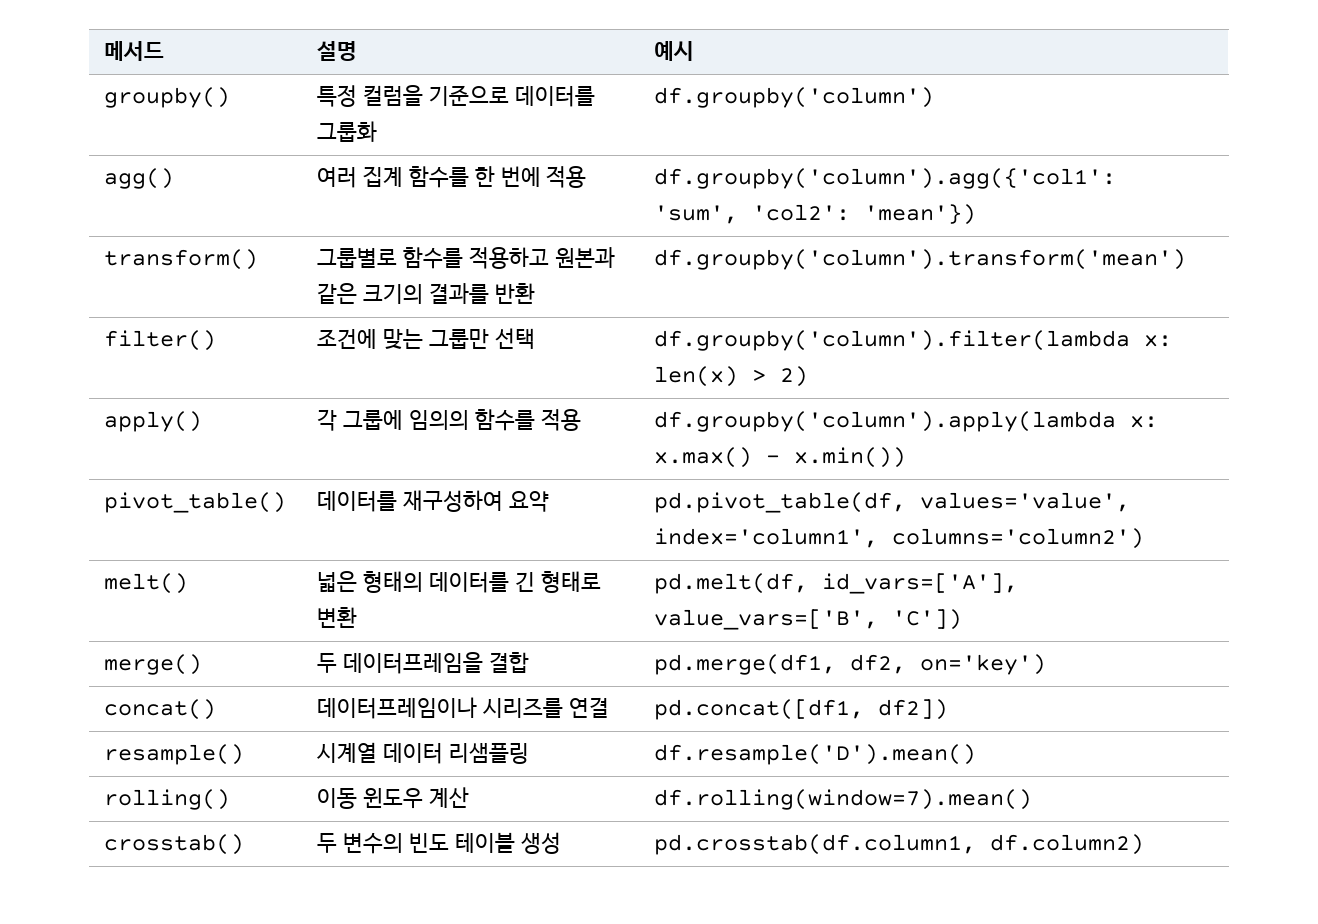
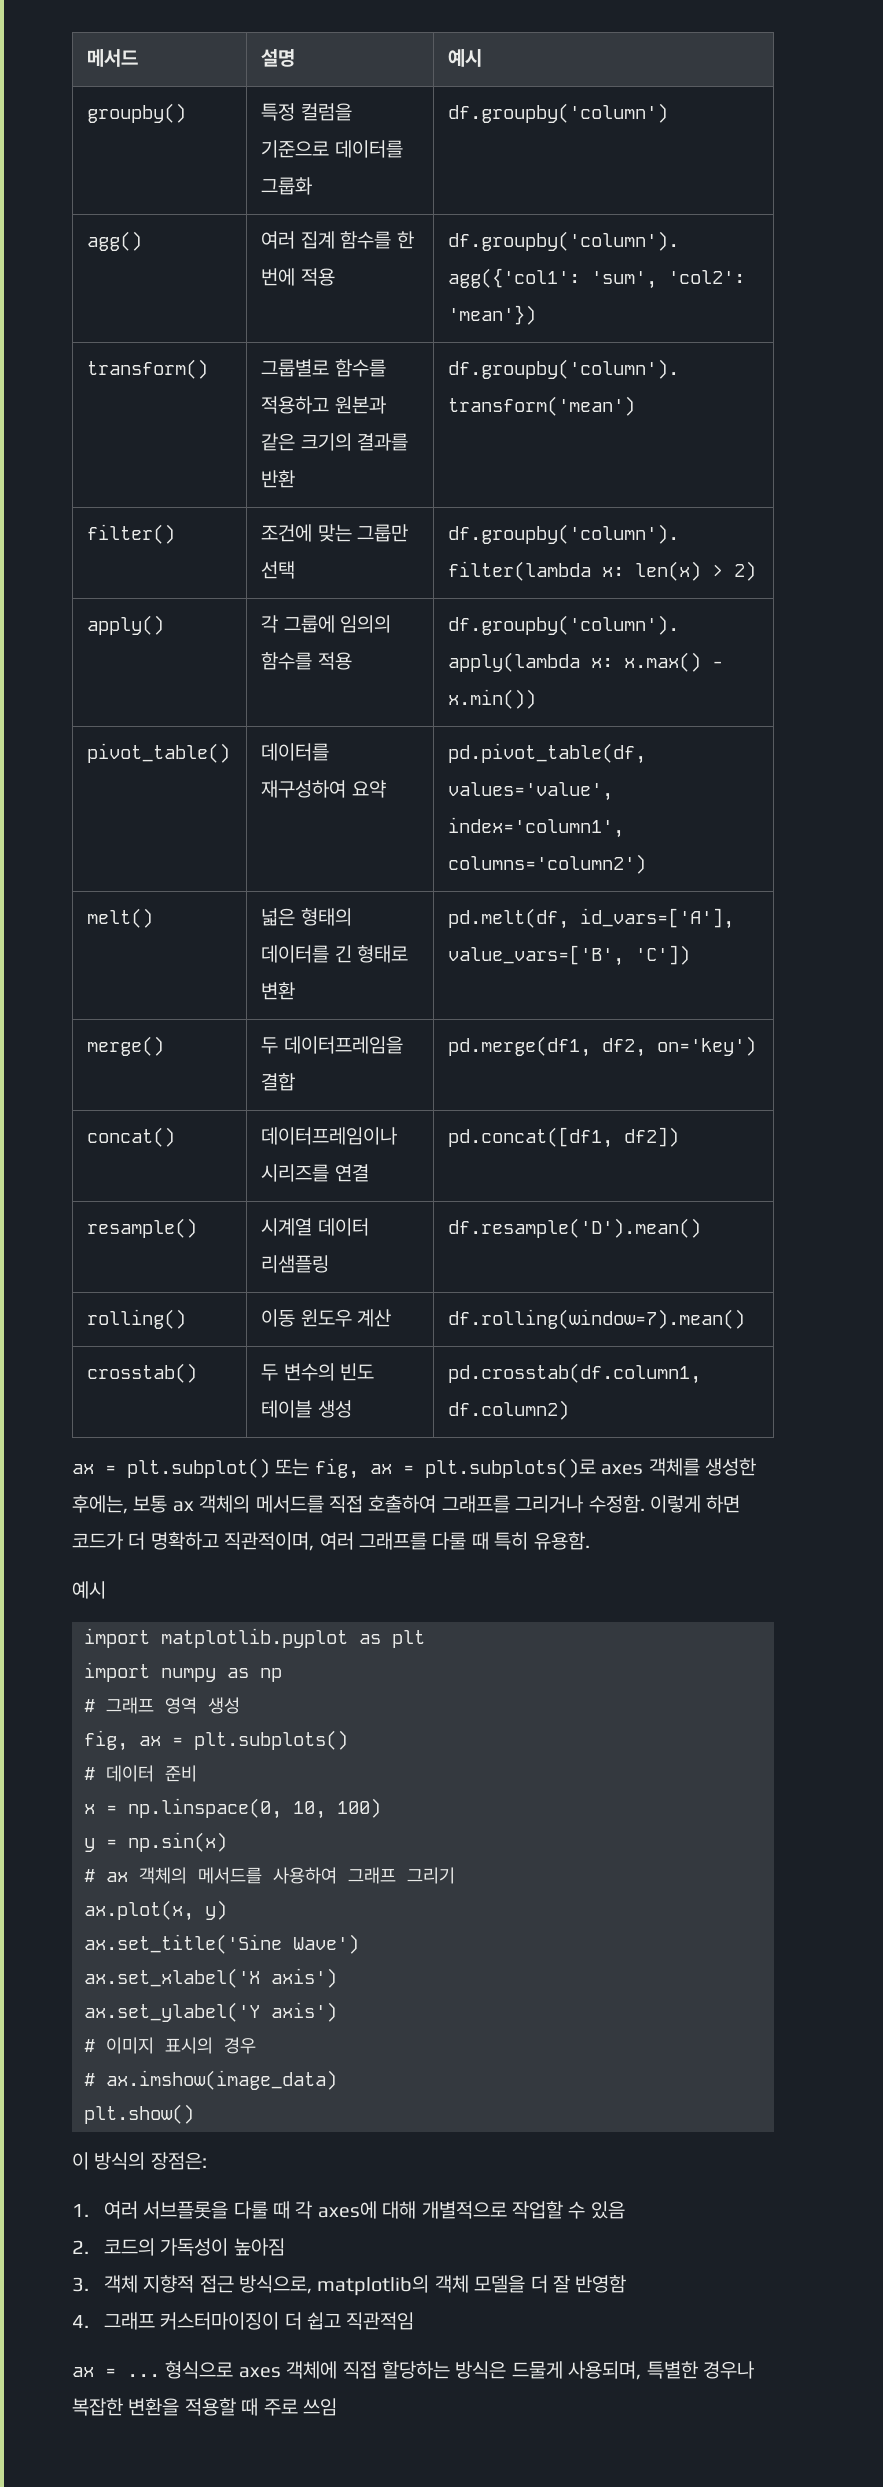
+ ax = plt.subplot() 또는 fig, ax = plt.subplots()로 axes 객체를 생성한 후에는, 보통 ax 객체의 메서드를 직접 호출하여 그래프를 그리거나 수정함. 이렇게 하면 코드가 더 명확하고 직관적이며, 여러 그래프를 다룰 때 특히 유용함.
+ 예시
+ import matplotlib.pyplot as plt
+ import numpy as np
+ # 그래프 영역 생성
+ fig, ax = plt.subplots()
+ # 데이터 준비
+ x = np.linspace(0, 10, 100)
+ y = np.sin(x)
+ # ax 객체의 메서드를 사용하여 그래프 그리기
+ ax.plot(x, y)
+ ax.set_title('Sine Wave')
+ ax.set_xlabel('X axis')
+ ax.set_ylabel('Y axis')
+ # 이미지 표시의 경우
+ # ax.imshow(image_data)
+ plt.show()
+ 이 방식의 장점은:
+ 1. 여러 서브플롯을 다룰 때 각 axes에 대해 개별적으로 작업할 수 있음
+ 2. 코드의 가독성이 높아짐
+ 3. 객체 지향적 접근 방식으로, matplotlib의 객체 모델을 더 잘 반영함
+ 4. 그래프 커스터마이징이 더 쉽고 직관적임
+ ax = ... 형식으로 axes 객체에 직접 할당하는 방식은 드물게 사용되며, 특별한 경우나 복잡한 변환을 적용할 때 주로 쓰임

